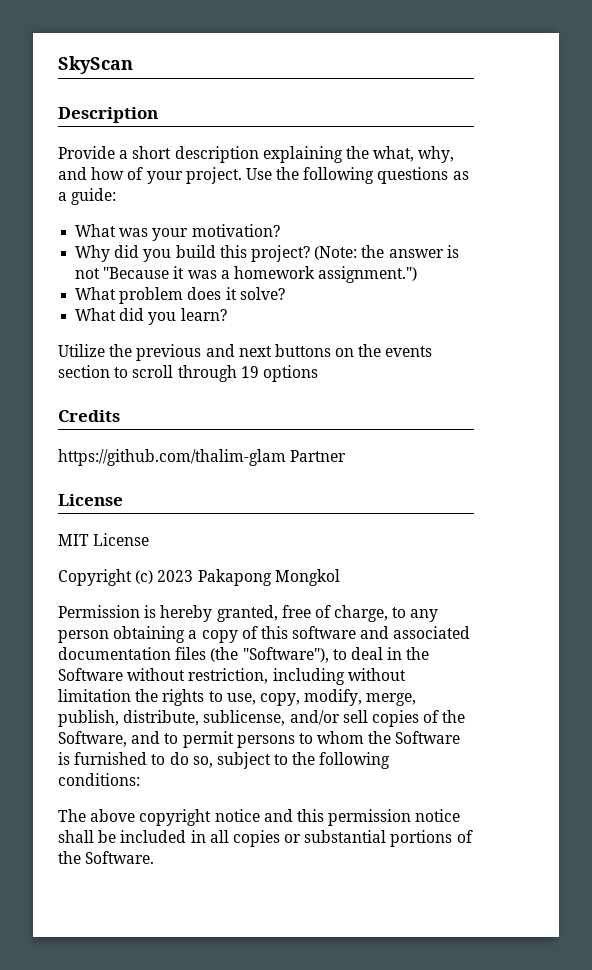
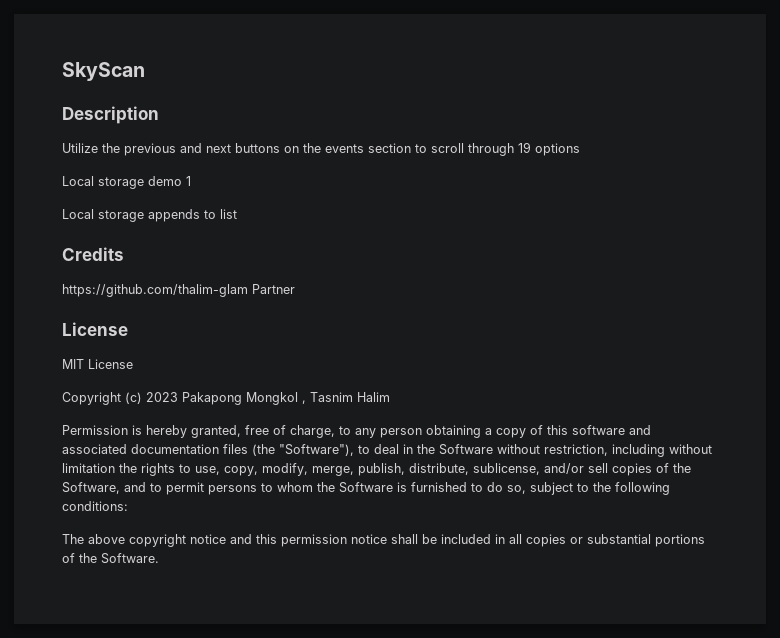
- Provide a short description explaining the what, why, and how of your project. Use the following questions as a guide:
- What was your motivation?
- Why did you build this project? (Note: the answer is not "Because it was a homework assignment.")
- What problem does it solve?
- What did you learn?
+ Local storage demo 1
+ Local storage appends to list
- Copyright (c) 2023 Pakapong Mongkol
+ Copyright (c) 2023 Pakapong Mongkol , Tasnim Halim

